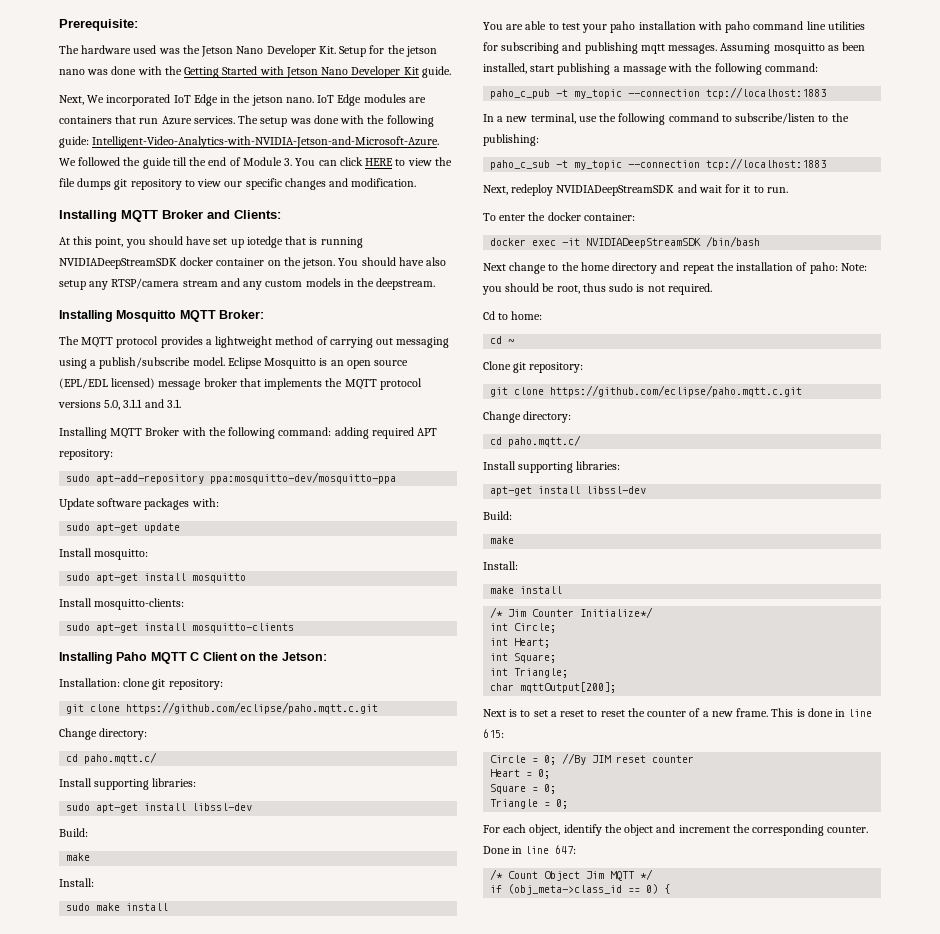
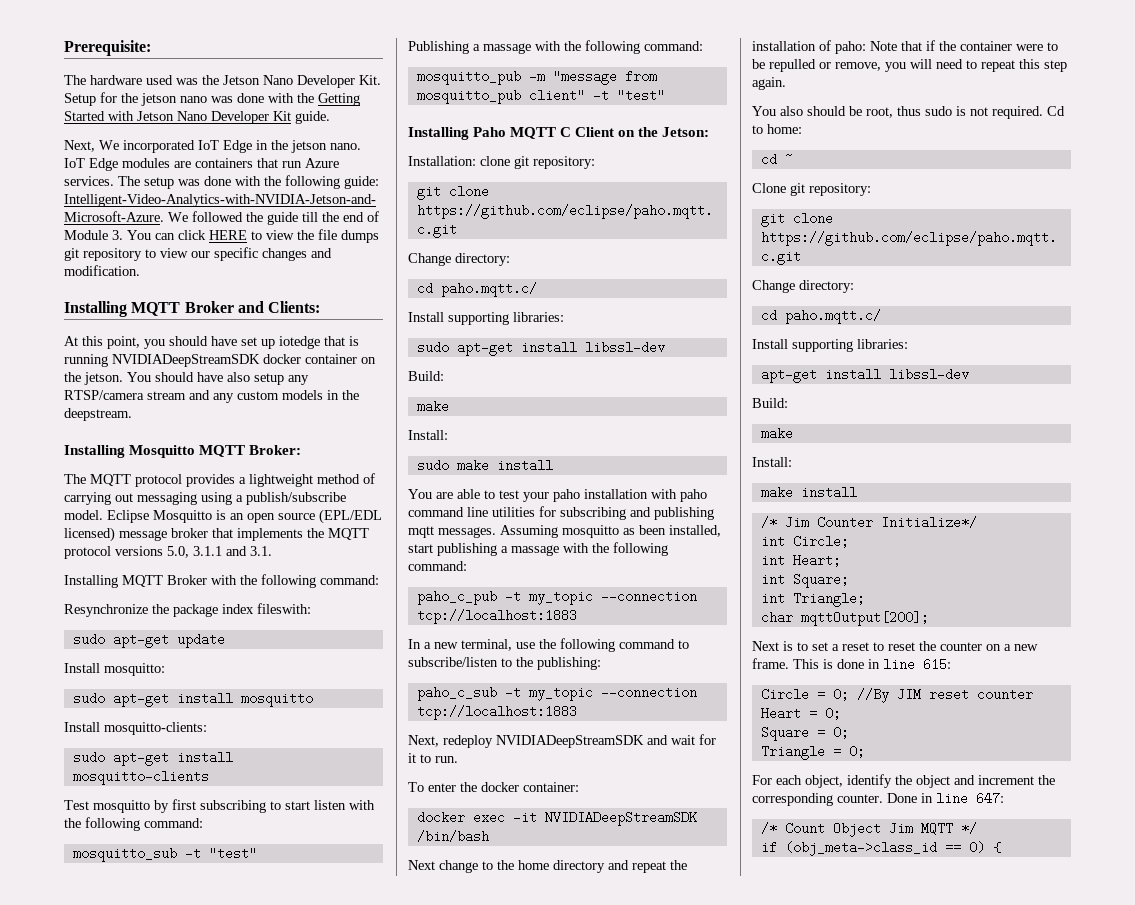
- Installing MQTT Broker with the following command: adding required APT repository:
- sudo apt-add-repository ppa:mosquitto-dev/mosquitto-ppa
- Update software packages with:
+ Installing MQTT Broker with the following command:
+ Resynchronize the package index fileswith:
+ Test mosquitto by first subscribing to start listen with the following command:
+ mosquitto_sub -t "test"
+ Publishing a massage with the following command:
+ mosquitto_pub -m "message from mosquitto_pub client" -t "test"
- Next change to the home directory and repeat the installation of paho: Note: you should be root, thus sudo is not required.
- Cd to home:
+ Next change to the home directory and repeat the installation of paho: Note that if the container were to be repulled or remove, you will need to repeat this step again.
+ You also should be root, thus sudo is not required. Cd to home:
- Next is to set a reset to reset the counter of a new frame.
+ Next is to set a reset to reset the counter on a new frame.

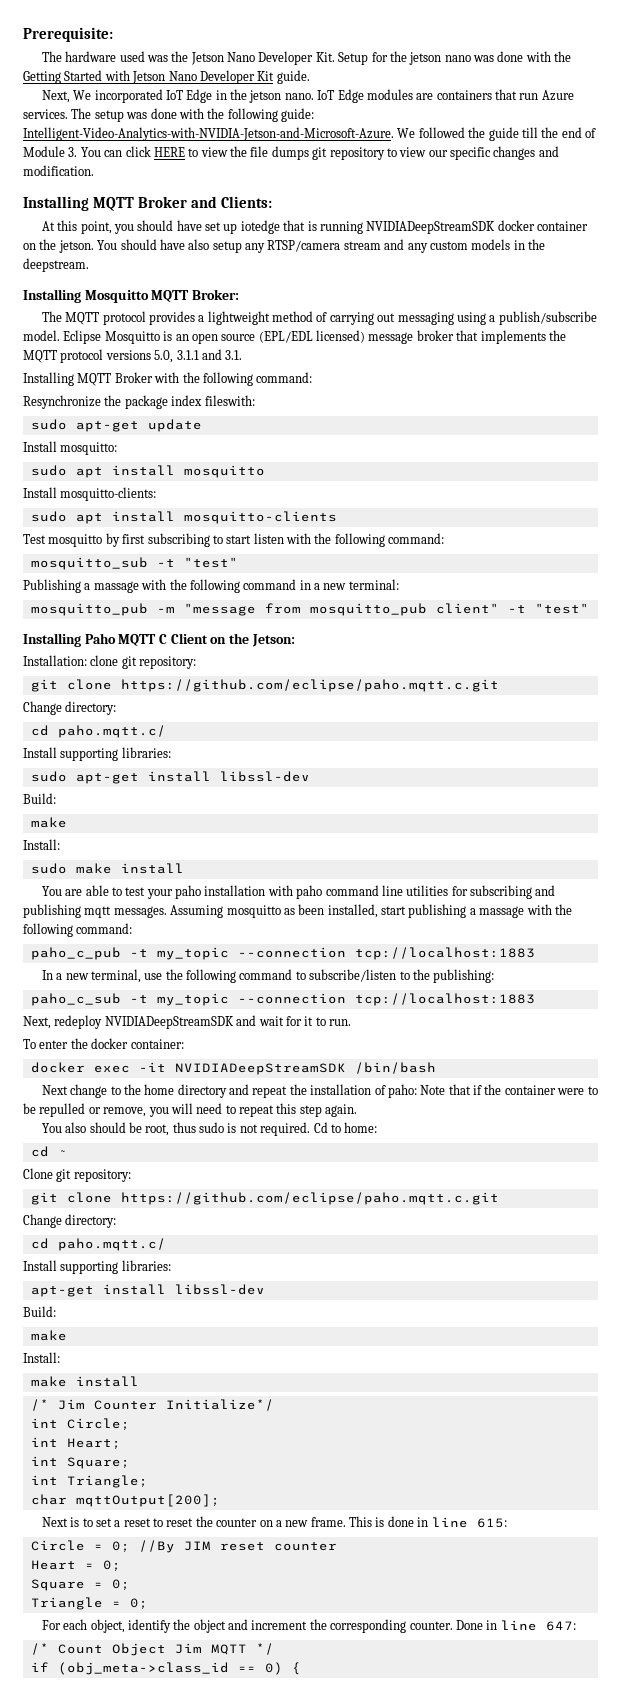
- sudo apt-get install mosquitto
+ sudo apt install mosquitto
- sudo apt-get install mosquitto-clients
+ sudo apt install mosquitto-clients
- Publishing a massage with the following command:
+ Publishing a massage with the following command in a new terminal:

